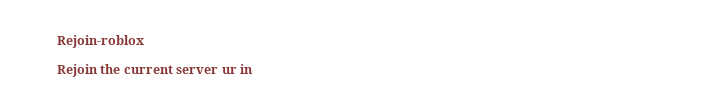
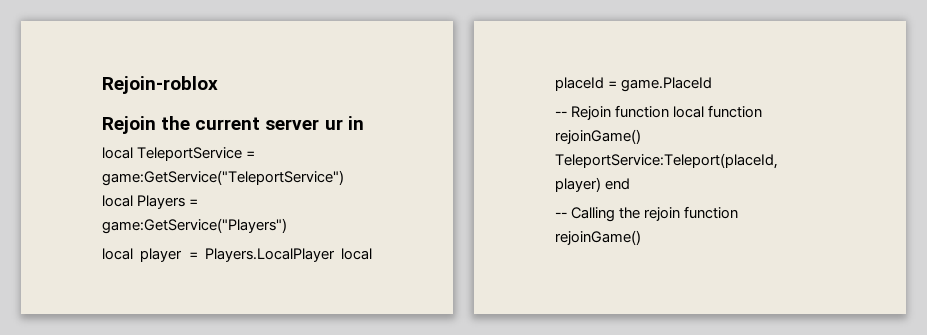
+ local TeleportService = game:GetService("TeleportService") local Players = game:GetService("Players")
+ local player = Players.LocalPlayer local placeId = game.PlaceId
+ -- Rejoin function local function rejoinGame() TeleportService:Teleport(placeId, player) end
+ -- Calling the rejoin function rejoinGame()

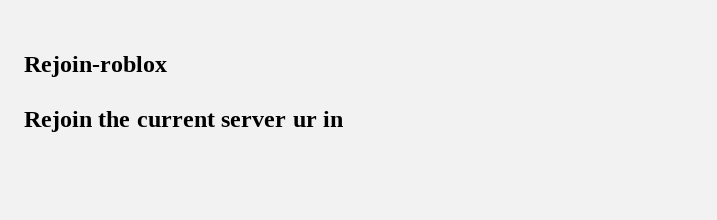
- local TeleportService = game:GetService("TeleportService") local Players = game:GetService("Players")
- local player = Players.LocalPlayer local placeId = game.PlaceId
- -- Rejoin function local function rejoinGame() TeleportService:Teleport(placeId, player) end
- -- Calling the rejoin function rejoinGame()

